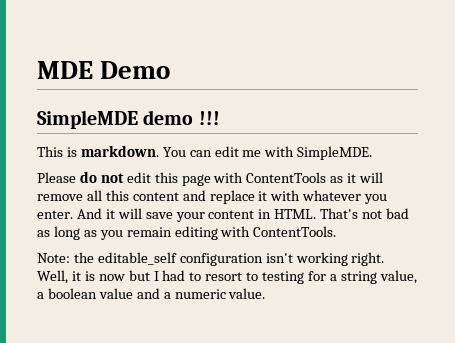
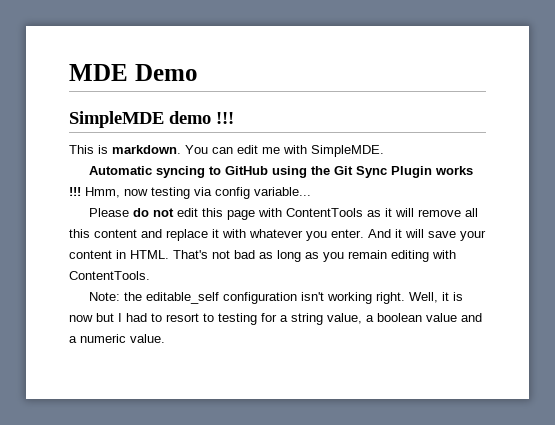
+ Automatic syncing to GitHub using the Git Sync Plugin works !!! Hmm, now testing via config variable...

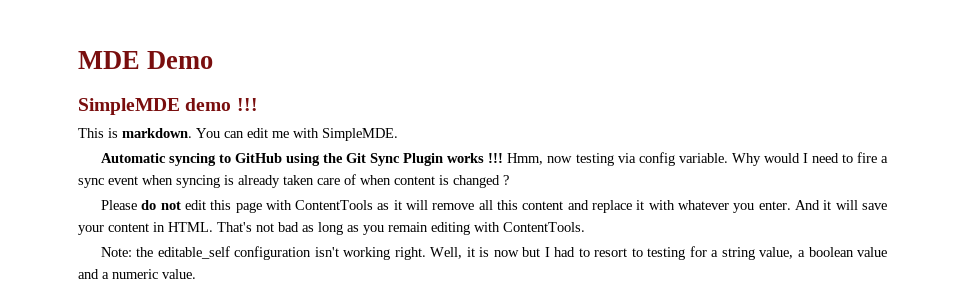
- Hmm, now testing via config variable...
+ Hmm, now testing via config variable. Why would I need to fire a sync event when syncing is already taken care of when content is changed ?

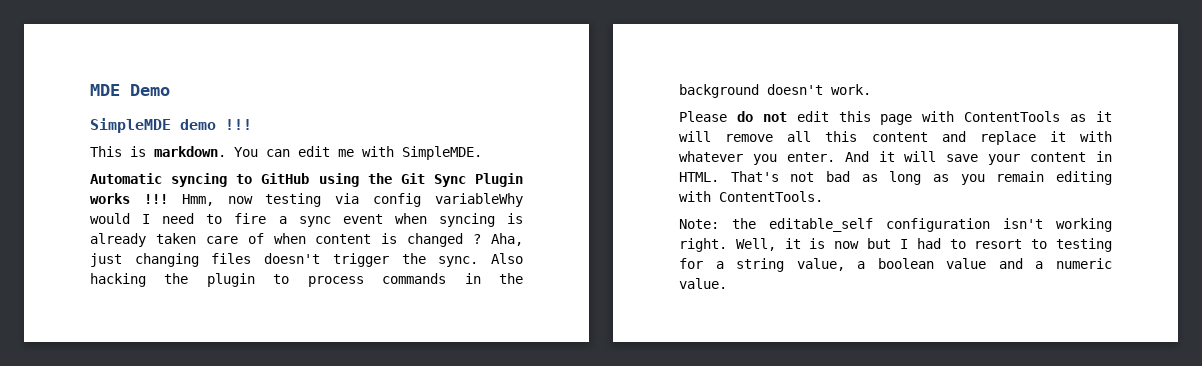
- Hmm, now testing via config variable. Why would I need to fire a sync event when syncing is already taken care of when content is changed ?
+ Hmm, now testing via config variableWhy would I need to fire a sync event when syncing is already taken care of when content is changed ? Aha, just changing files doesn't trigger the sync. Also hacking the plugin to process commands in the background doesn't work.

